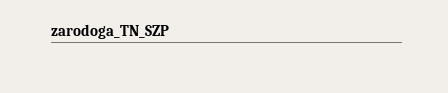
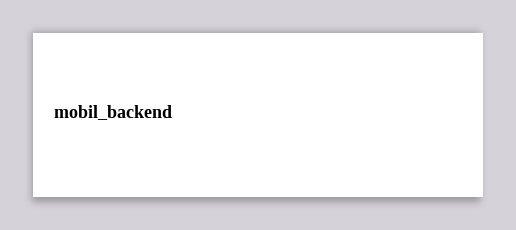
- zarodoga_TN_SZP
+ mobil_backend

